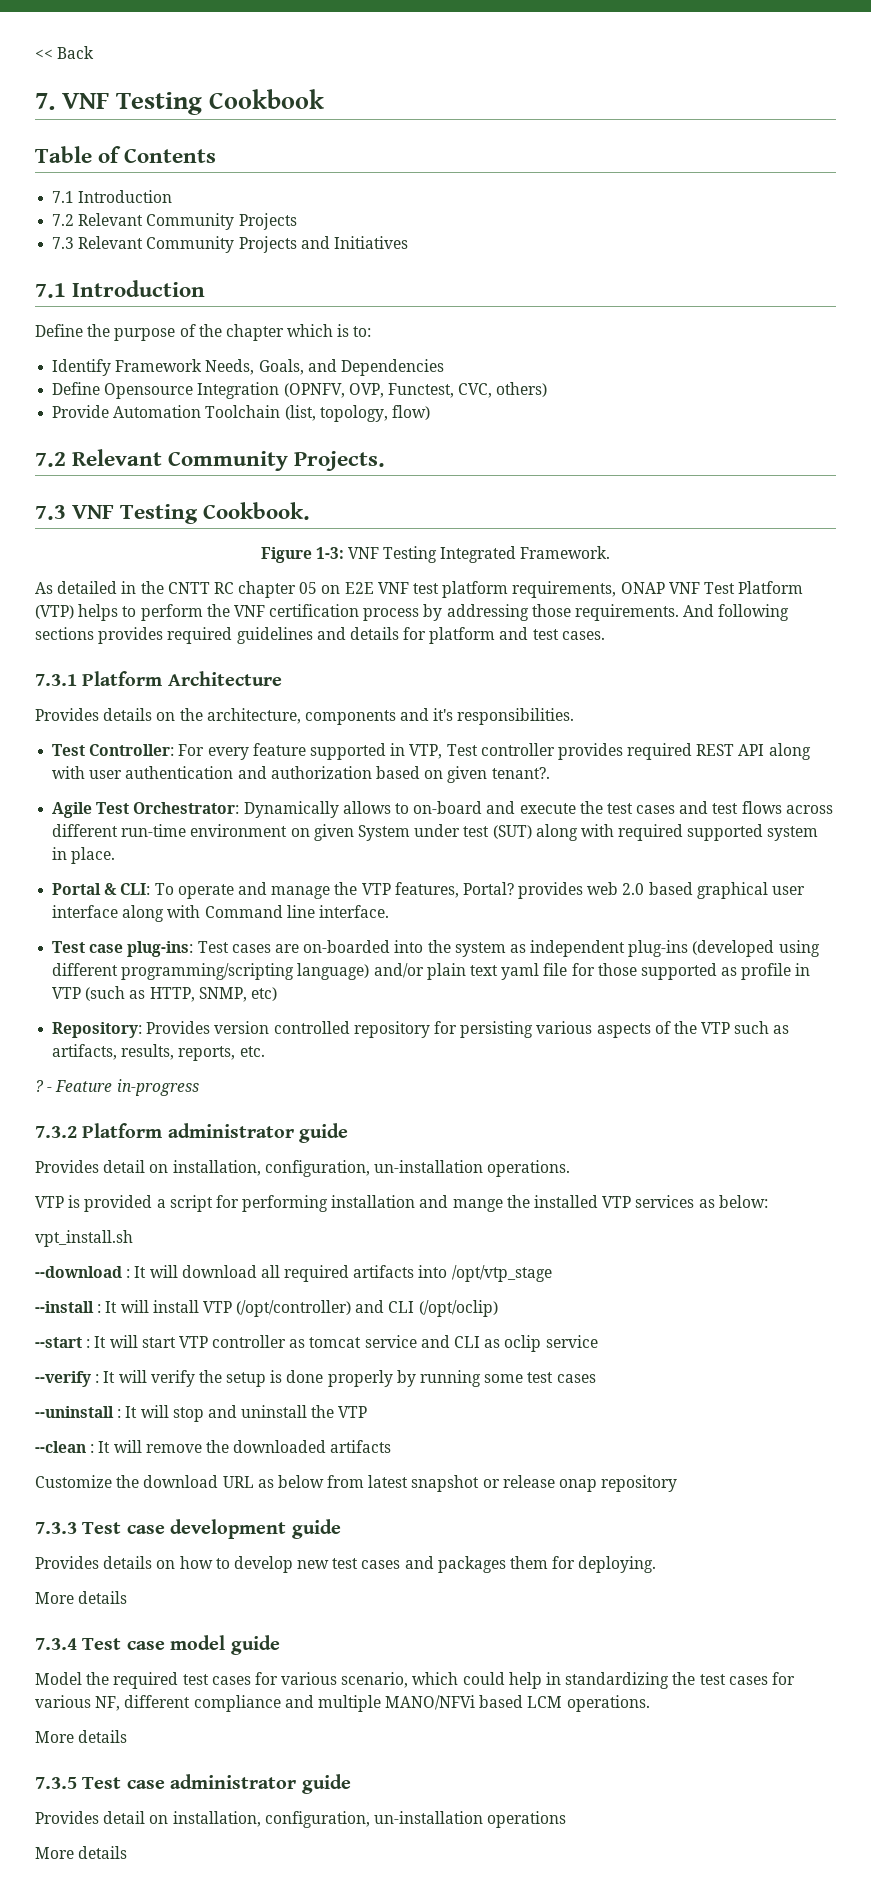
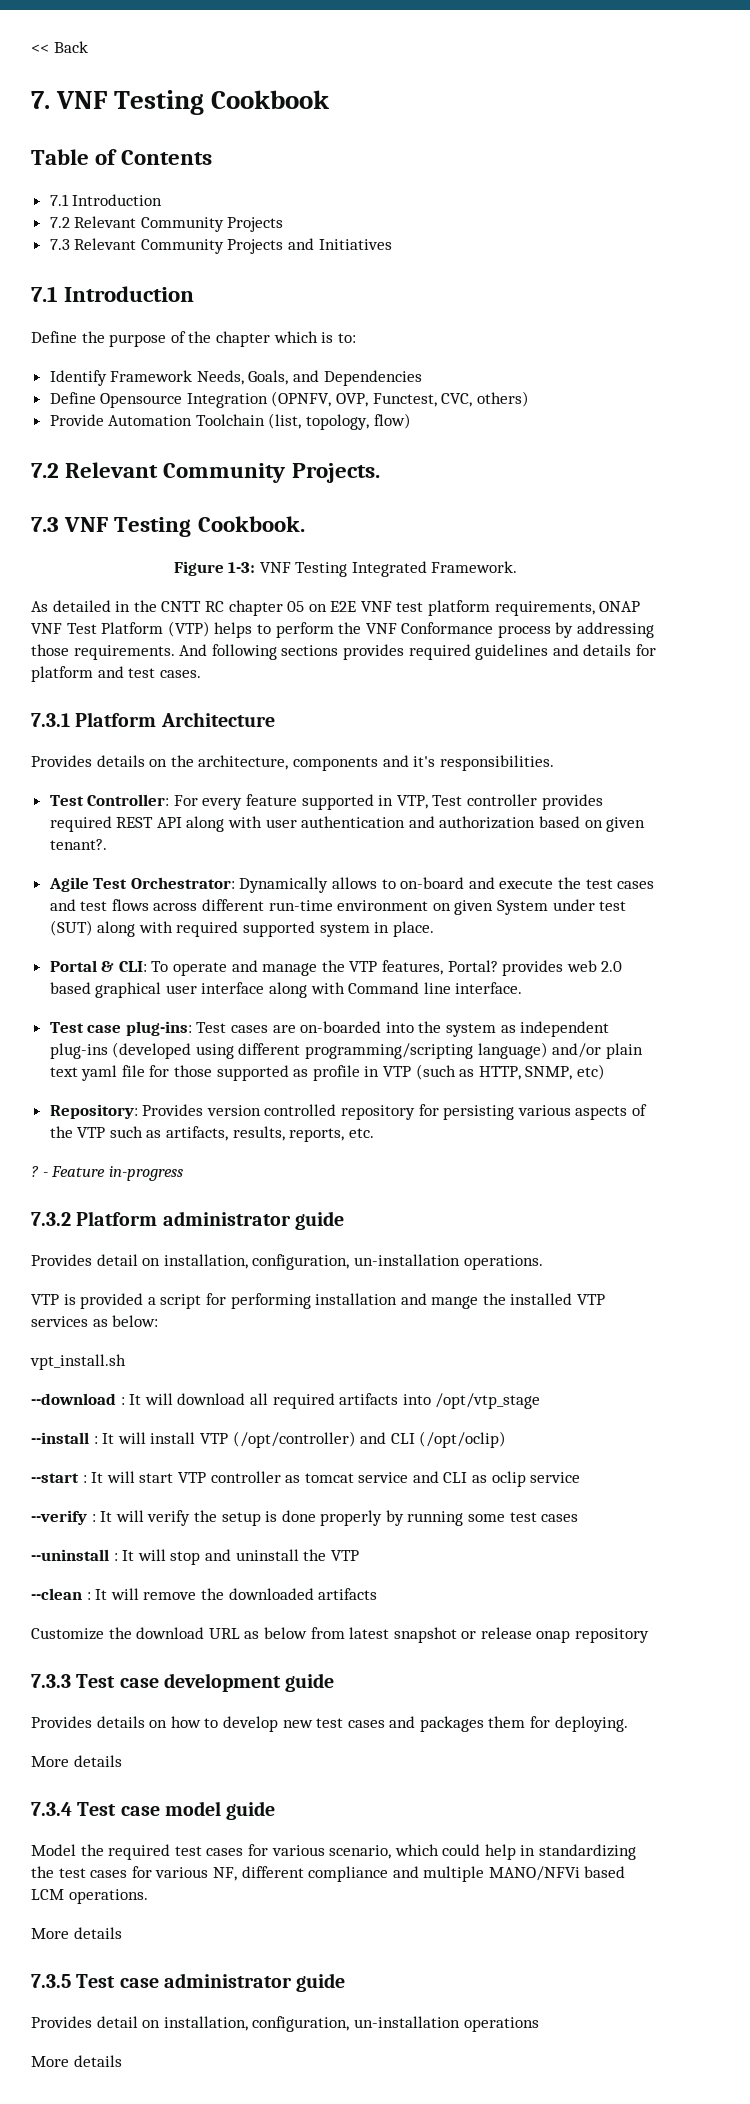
- As detailed in the CNTT RC chapter 05 on E2E VNF test platform requirements, ONAP VNF Test Platform (VTP) helps to perform the VNF certification process by addressing those requirements.
+ As detailed in the CNTT RC chapter 05 on E2E VNF test platform requirements, ONAP VNF Test Platform (VTP) helps to perform the VNF Conformance process by addressing those requirements.

